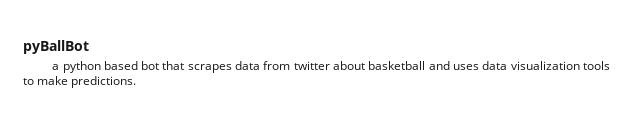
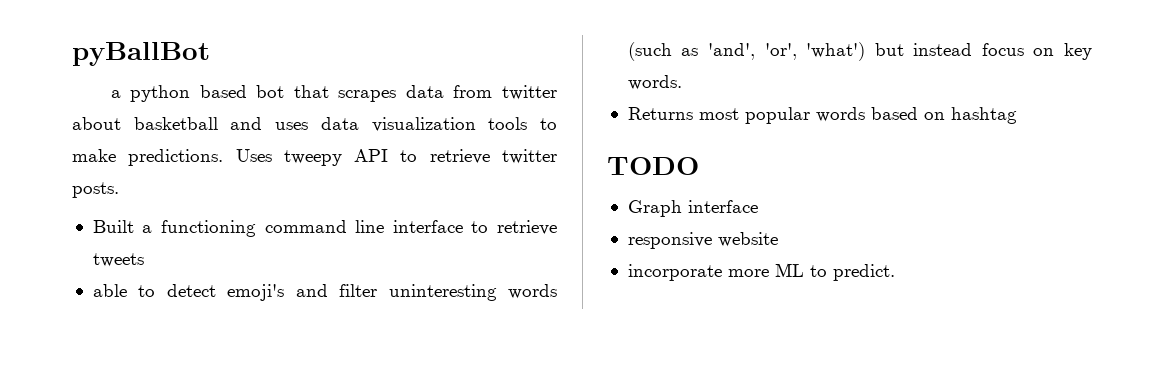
+ Uses tweepy API to retrieve twitter posts.
+ Built a functioning command line interface to retrieve tweets
+ able to detect emoji's and filter uninteresting words (such as 'and', 'or', 'what') but instead focus on key words.
+ Returns most popular words based on hashtag
+ TODO
+ Graph interface
+ responsive website
+ incorporate more ML to predict.

